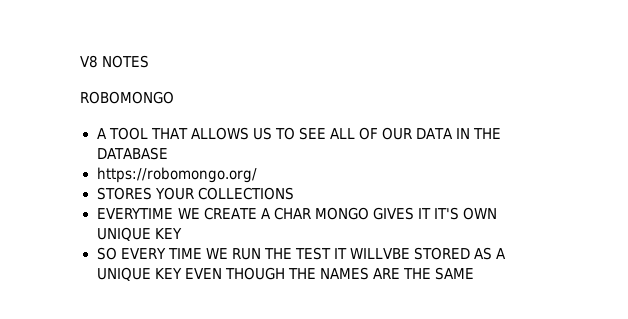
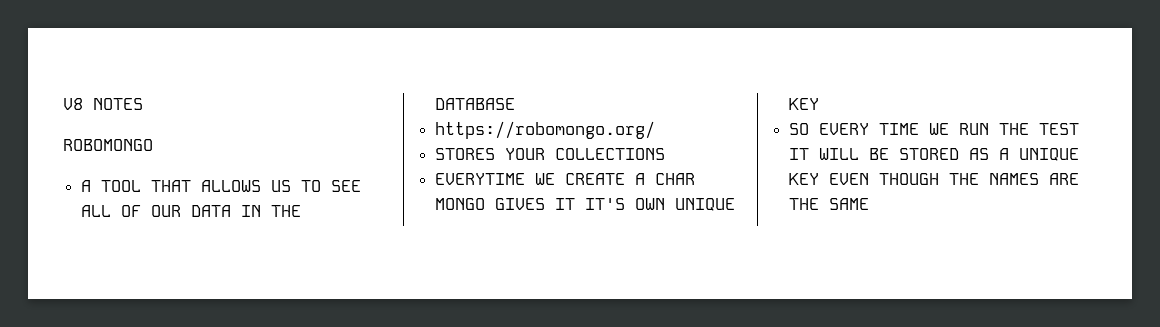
- SO EVERY TIME WE RUN THE TEST IT WILLVBE STORED AS A UNIQUE KEY EVEN THOUGH THE NAMES ARE THE SAME
+ SO EVERY TIME WE RUN THE TEST IT WILL BE STORED AS A UNIQUE KEY EVEN THOUGH THE NAMES ARE THE SAME

